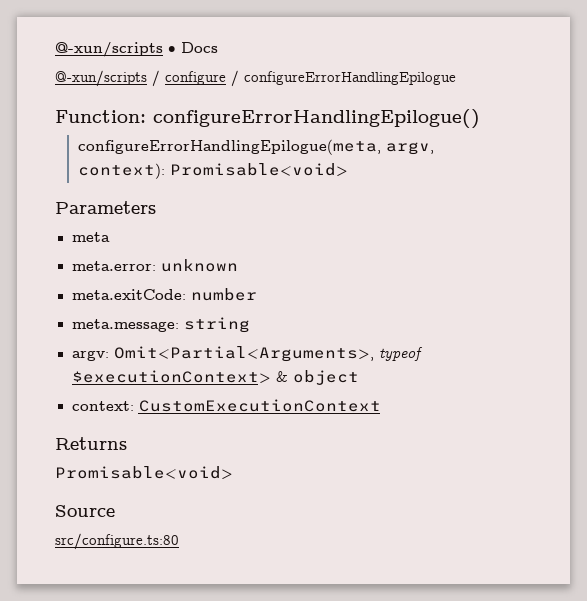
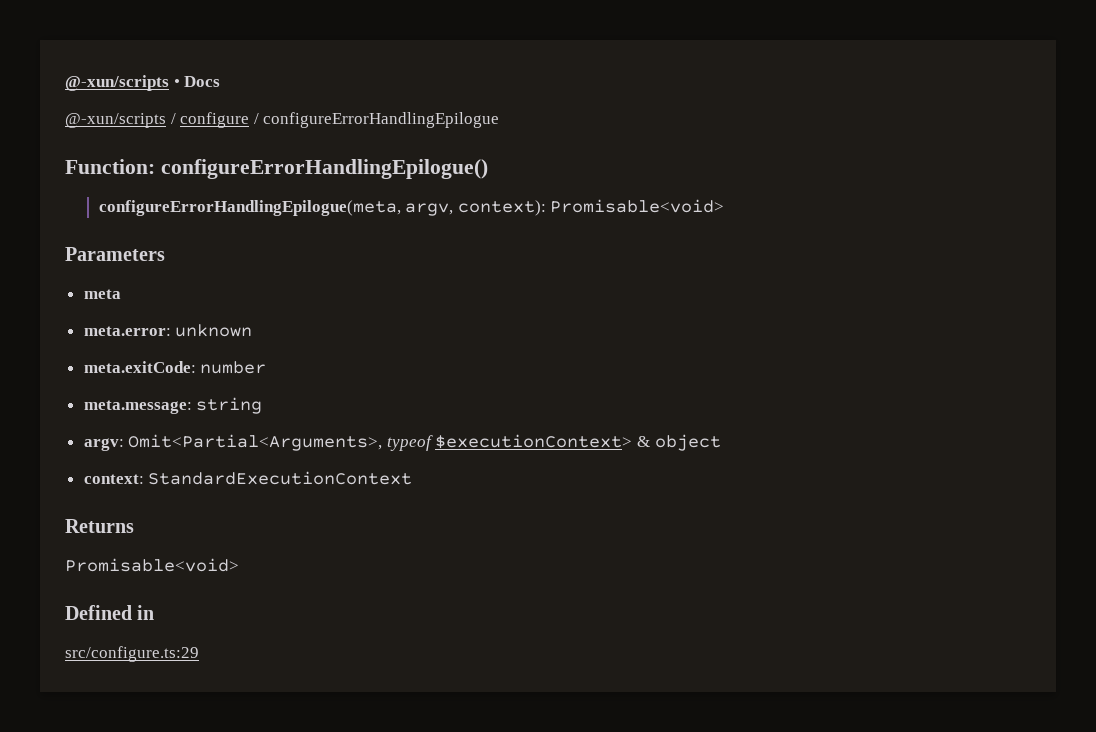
- context: CustomExecutionContext
+ context: StandardExecutionContext
- Source
- src/configure.ts:80
+ Defined in
+ src/configure.ts:29

